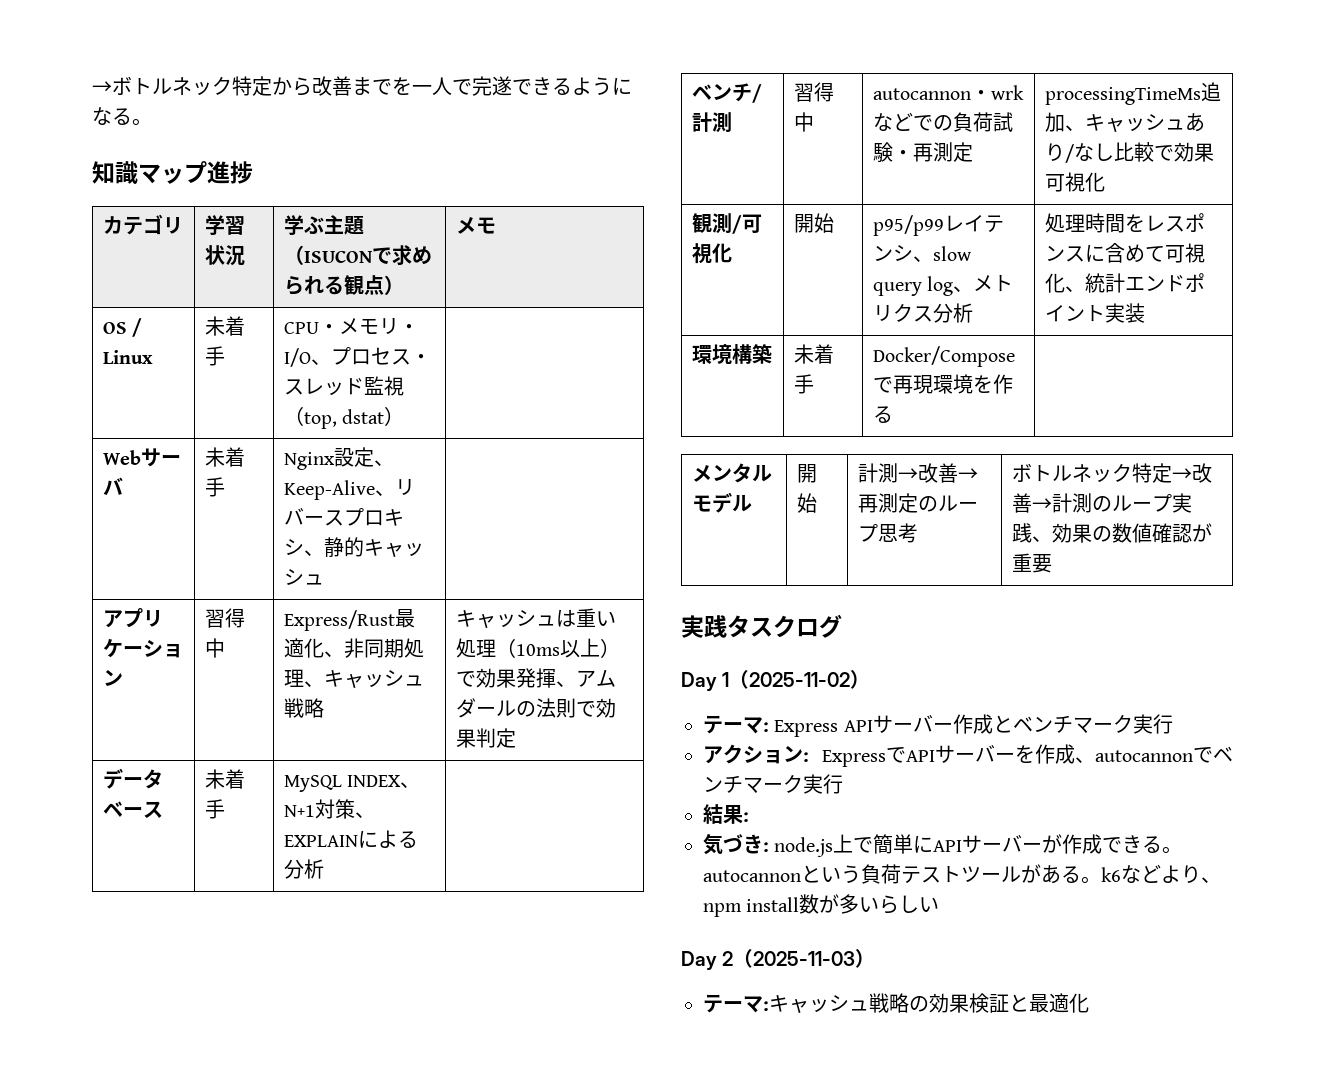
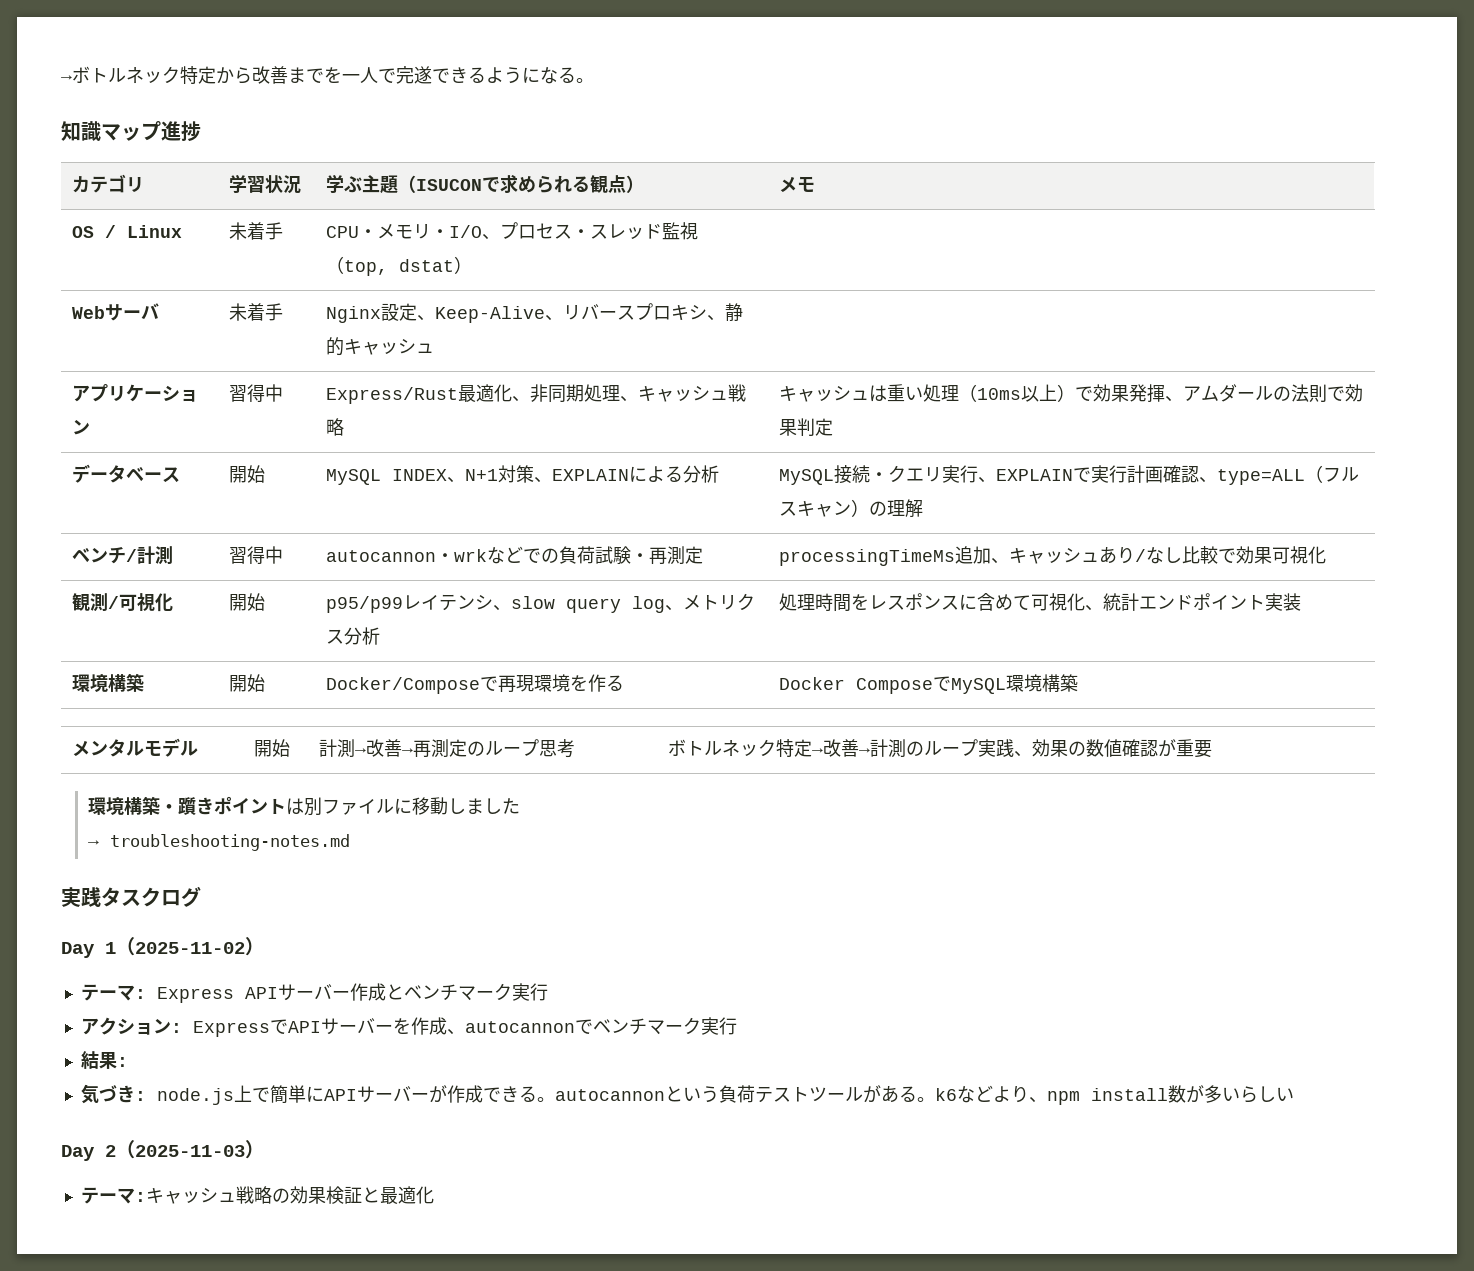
- データベース | 未着手 | MySQL INDEX、N+1対策、EXPLAINによる分析 |
+ データベース | 開始 | MySQL INDEX、N+1対策、EXPLAINによる分析 | MySQL接続・クエリ実行、EXPLAINで実行計画確認、type=ALL（フルスキャン）の理解
- 環境構築 | 未着手 | Docker/Composeで再現環境を作る |
+ 環境構築 | 開始 | Docker/Composeで再現環境を作る | Docker ComposeでMySQL環境構築
+ 環境構築・躓きポイントは別ファイルに移動しました
+ → troubleshooting-notes.md

